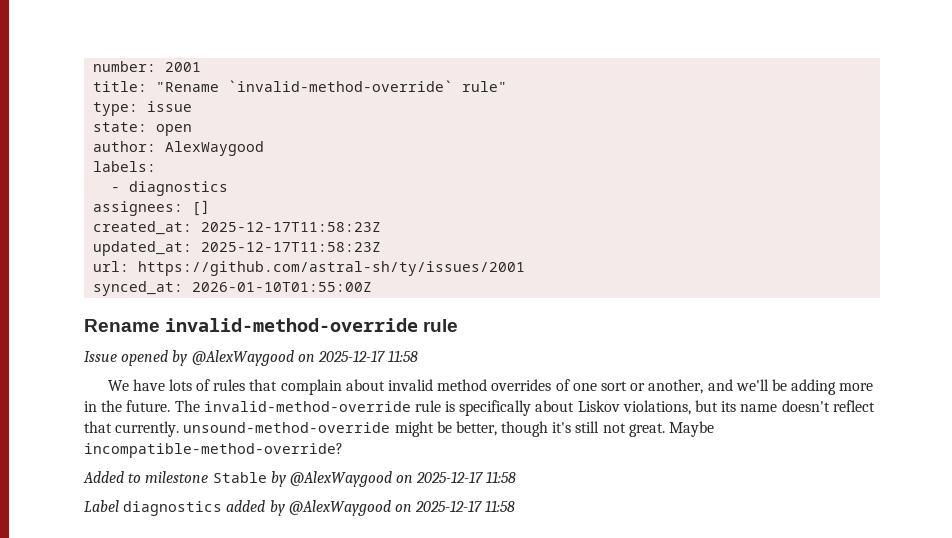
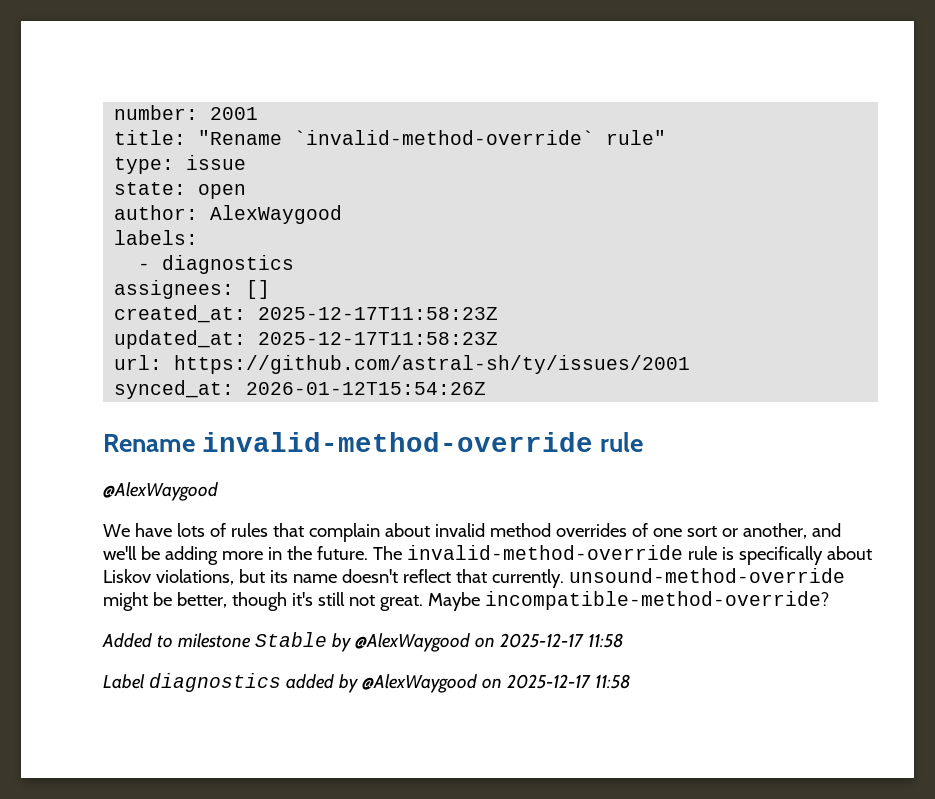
- synced_at: 2026-01-10T01:55:00Z
+ synced_at: 2026-01-12T15:54:26Z
  Rename invalid-method-override rule
- Issue opened by @AlexWaygood on 2025-12-17 11:58
+ @AlexWaygood

